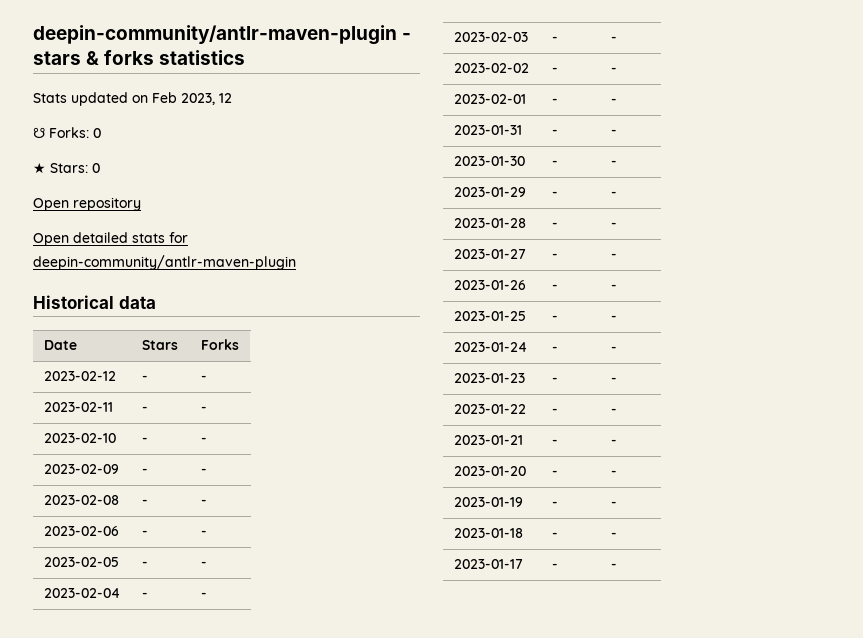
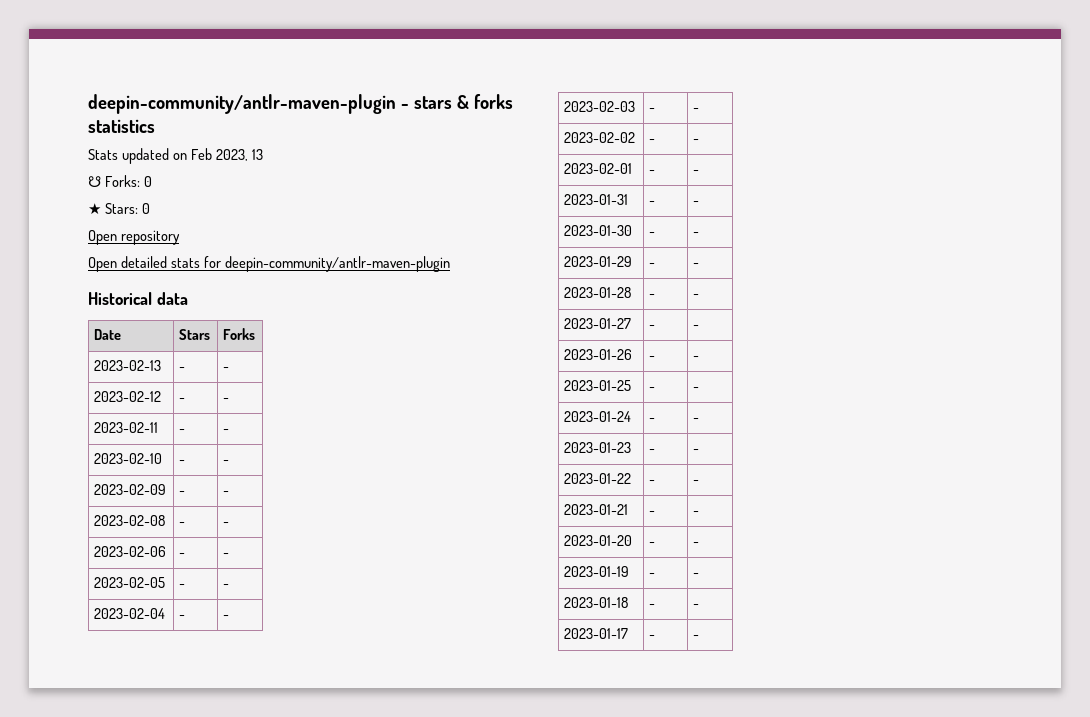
- Stats updated on Feb 2023, 12
+ Stats updated on Feb 2023, 13
+ 2023-02-13 | - | -

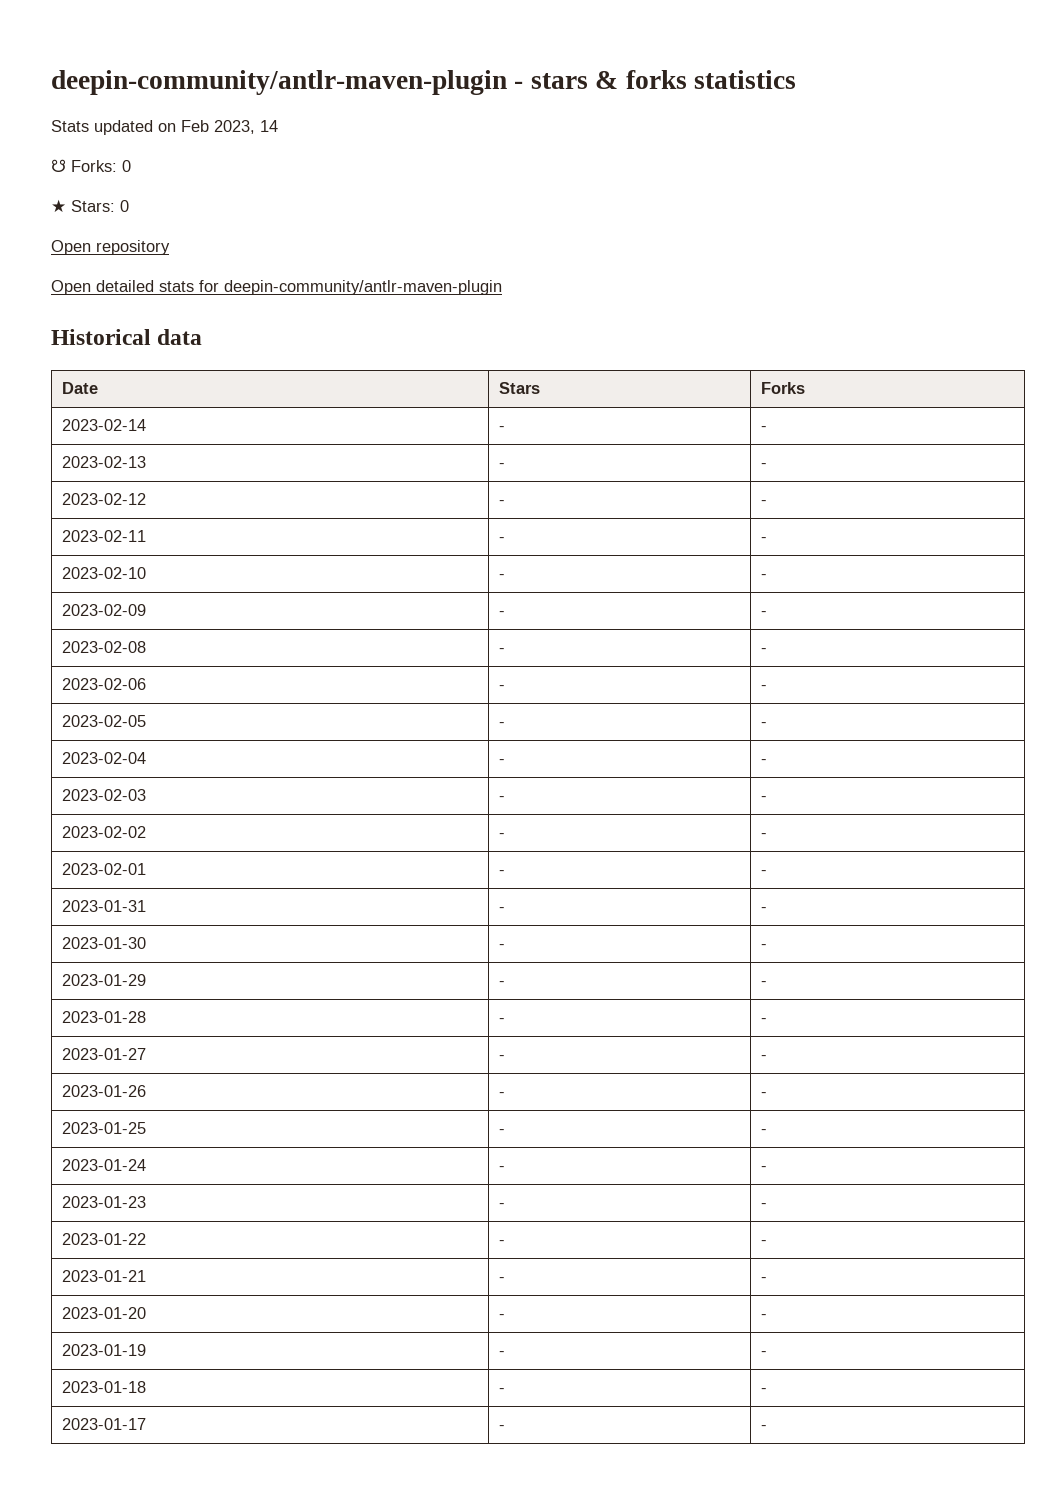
- Stats updated on Feb 2023, 13
+ Stats updated on Feb 2023, 14
+ 2023-02-14 | - | -

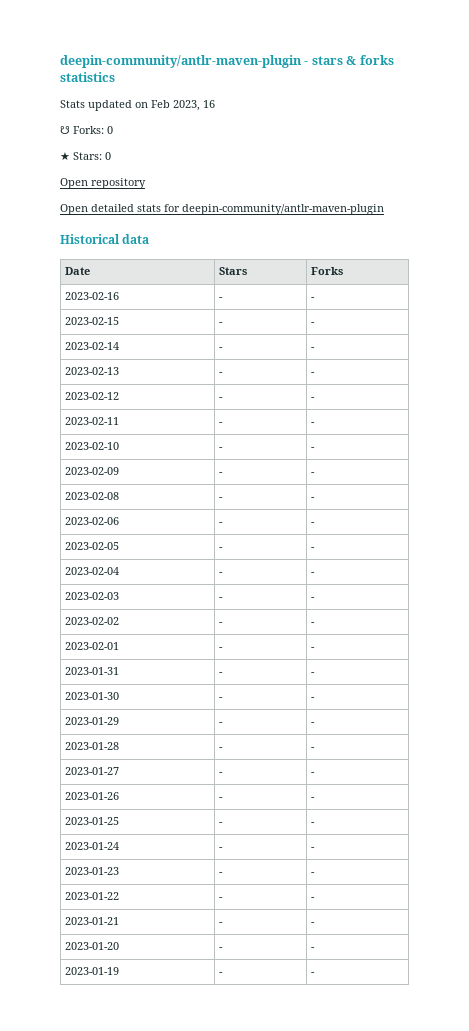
- Stats updated on Feb 2023, 14
+ Stats updated on Feb 2023, 16
+ 2023-02-16 | - | -
+ 2023-02-15 | - | -
- 2023-01-18 | - | -
- 2023-01-17 | - | -

